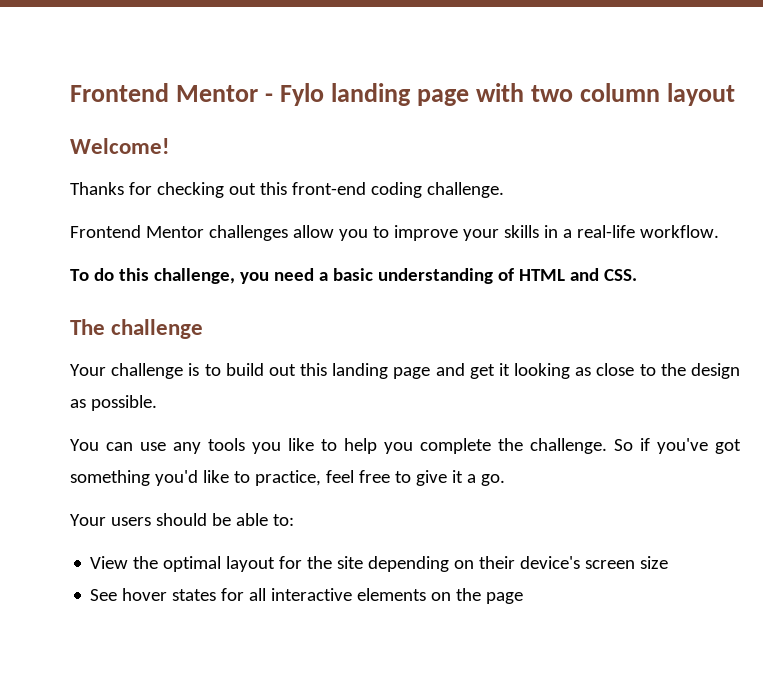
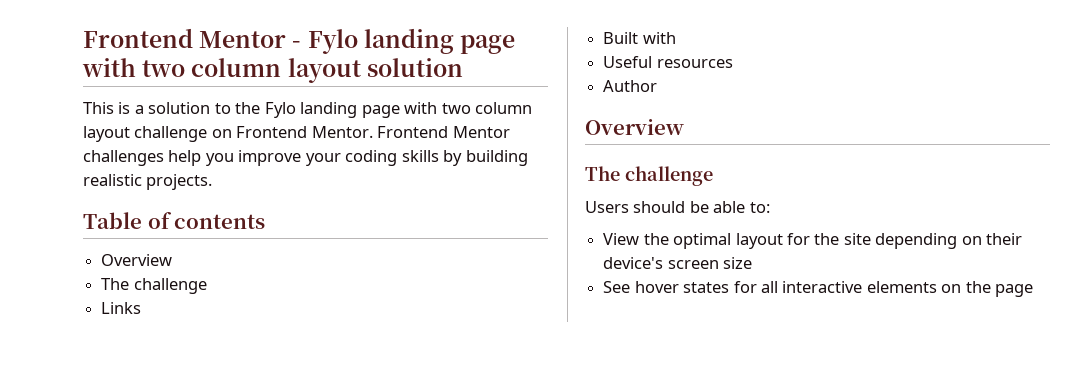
- Frontend Mentor - Fylo landing page with two column layout
- Welcome!
- Thanks for checking out this front-end coding challenge.
- Frontend Mentor challenges allow you to improve your skills in a real-life workflow.
- To do this challenge, you need a basic understanding of HTML and CSS.
+ Frontend Mentor - Fylo landing page with two column layout solution
+ This is a solution to the Fylo landing page with two column layout challenge on Frontend Mentor. Frontend Mentor challenges help you improve your coding skills by building realistic projects.
+ Table of contents
+ Overview
  The challenge
- Your challenge is to build out this landing page and get it looking as close to the design as possible.
- You can use any tools you like to help you complete the challenge. So if you've got something you'd like to practice, feel free to give it a go.
- Your users should be able to:
+ Links
+ Built with
+ Useful resources
+ Author
+ Overview
+ The challenge
+ Users should be able to:

